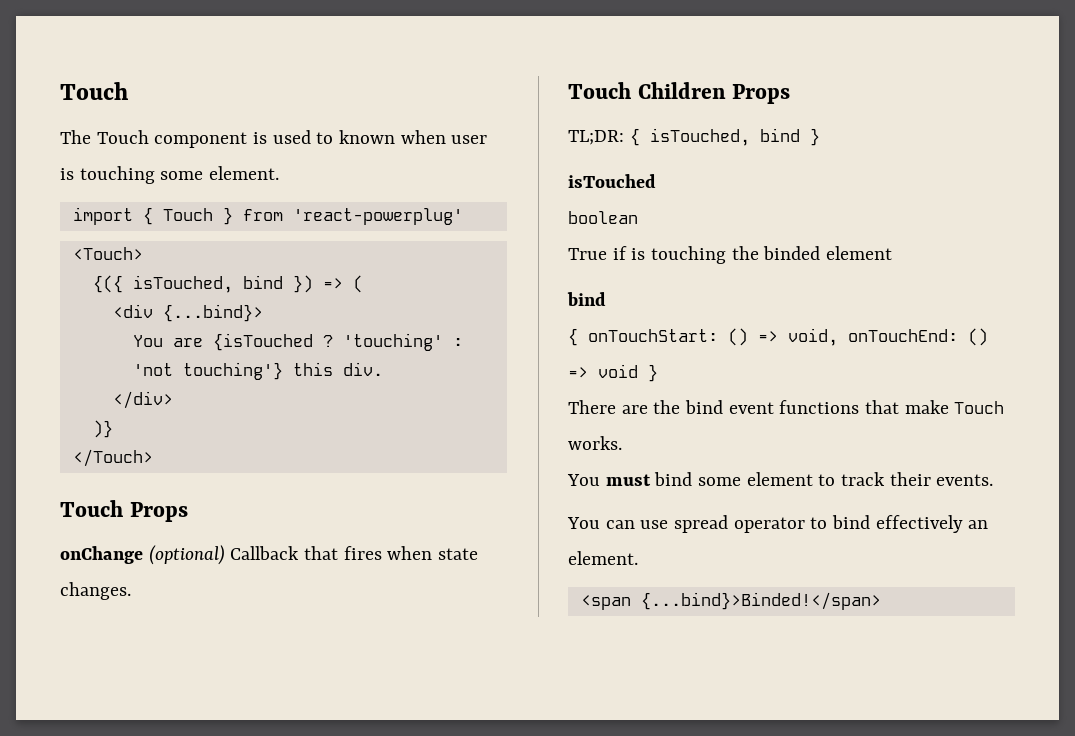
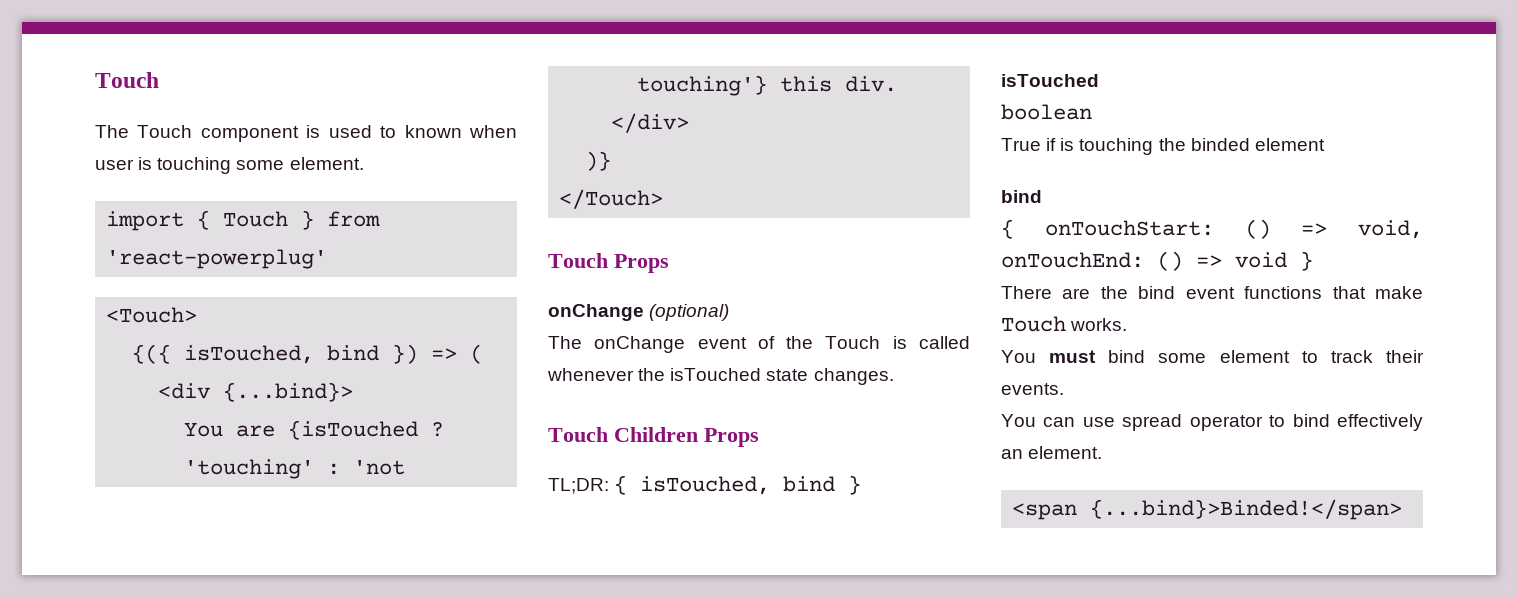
- onChange (optional) Callback that fires when state changes.
+ onChange (optional)
+ The onChange event of the Touch is called whenever the isTouched state changes.

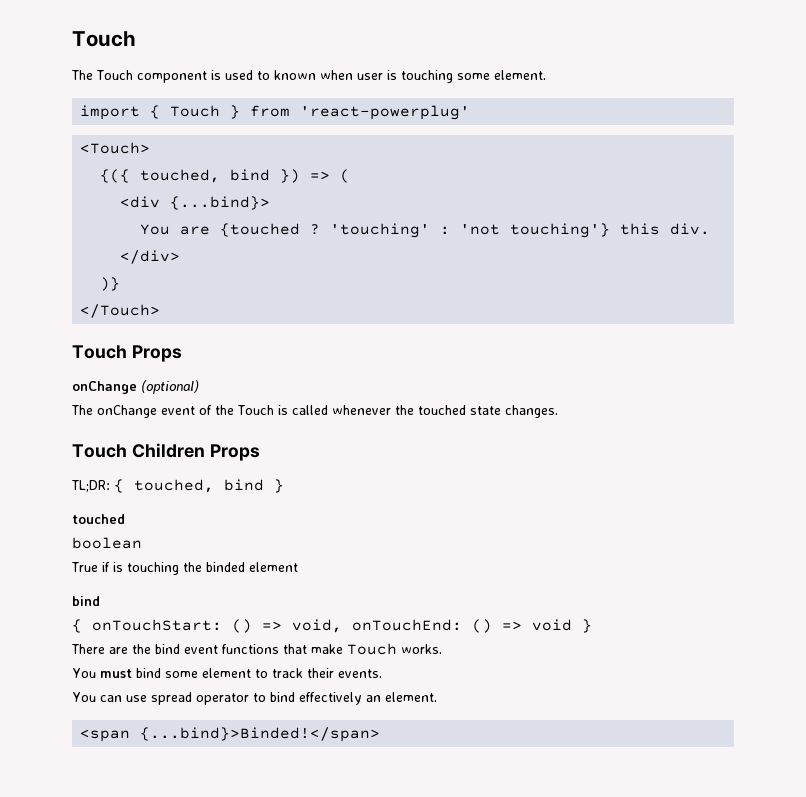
- {({ isTouched, bind }) => (
+ {({ touched, bind }) => (
- You are {isTouched ?
+ You are {touched ?
- The onChange event of the Touch is called whenever the isTouched state changes.
+ The onChange event of the Touch is called whenever the touched state changes.
- TL;DR: { isTouched, bind }
- isTouched
+ TL;DR: { touched, bind }
+ touched

